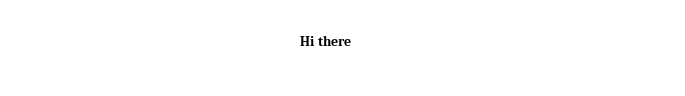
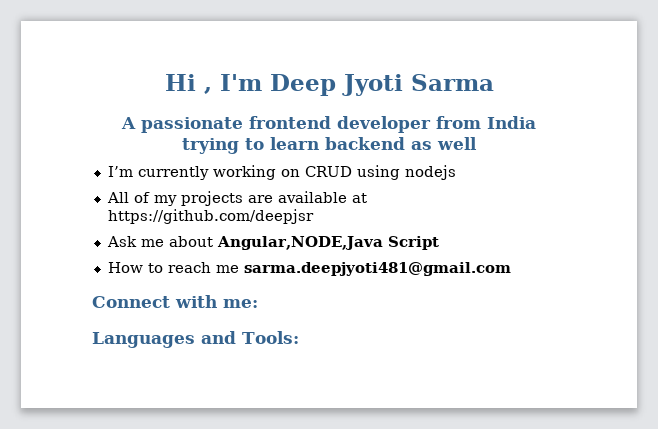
- Hi there
+ Hi , I'm Deep Jyoti Sarma
+ A passionate frontend developer from India trying to learn backend as well
+ I’m currently working on CRUD using nodejs
+ All of my projects are available at https://github.com/deepjsr
+ Ask me about Angular,NODE,Java Script
+ How to reach me sarma.deepjyoti481@gmail.com
+ Connect with me:
+ Languages and Tools:

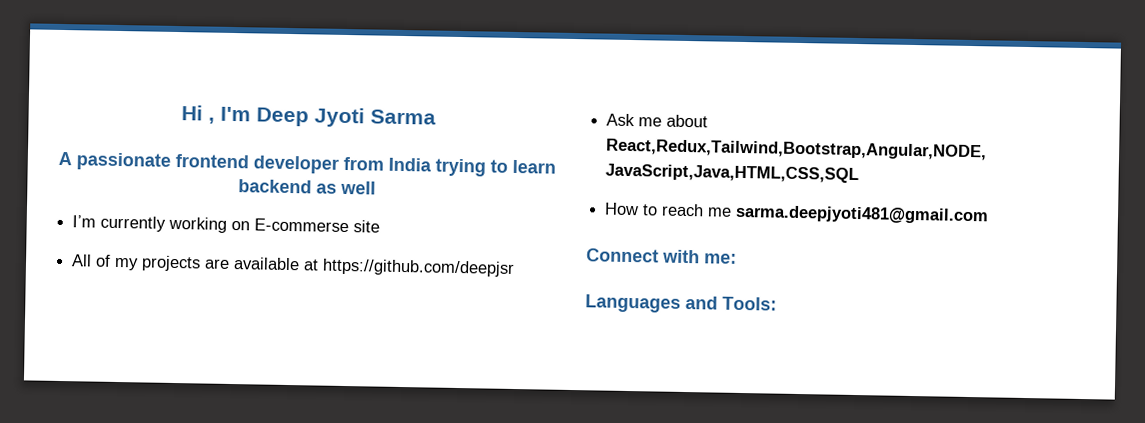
- I’m currently working on CRUD using nodejs
+ I’m currently working on E-commerse site
- Ask me about Angular,NODE,Java Script
+ Ask me about React,Redux,Tailwind,Bootstrap,Angular,NODE, JavaScript,Java,HTML,CSS,SQL

